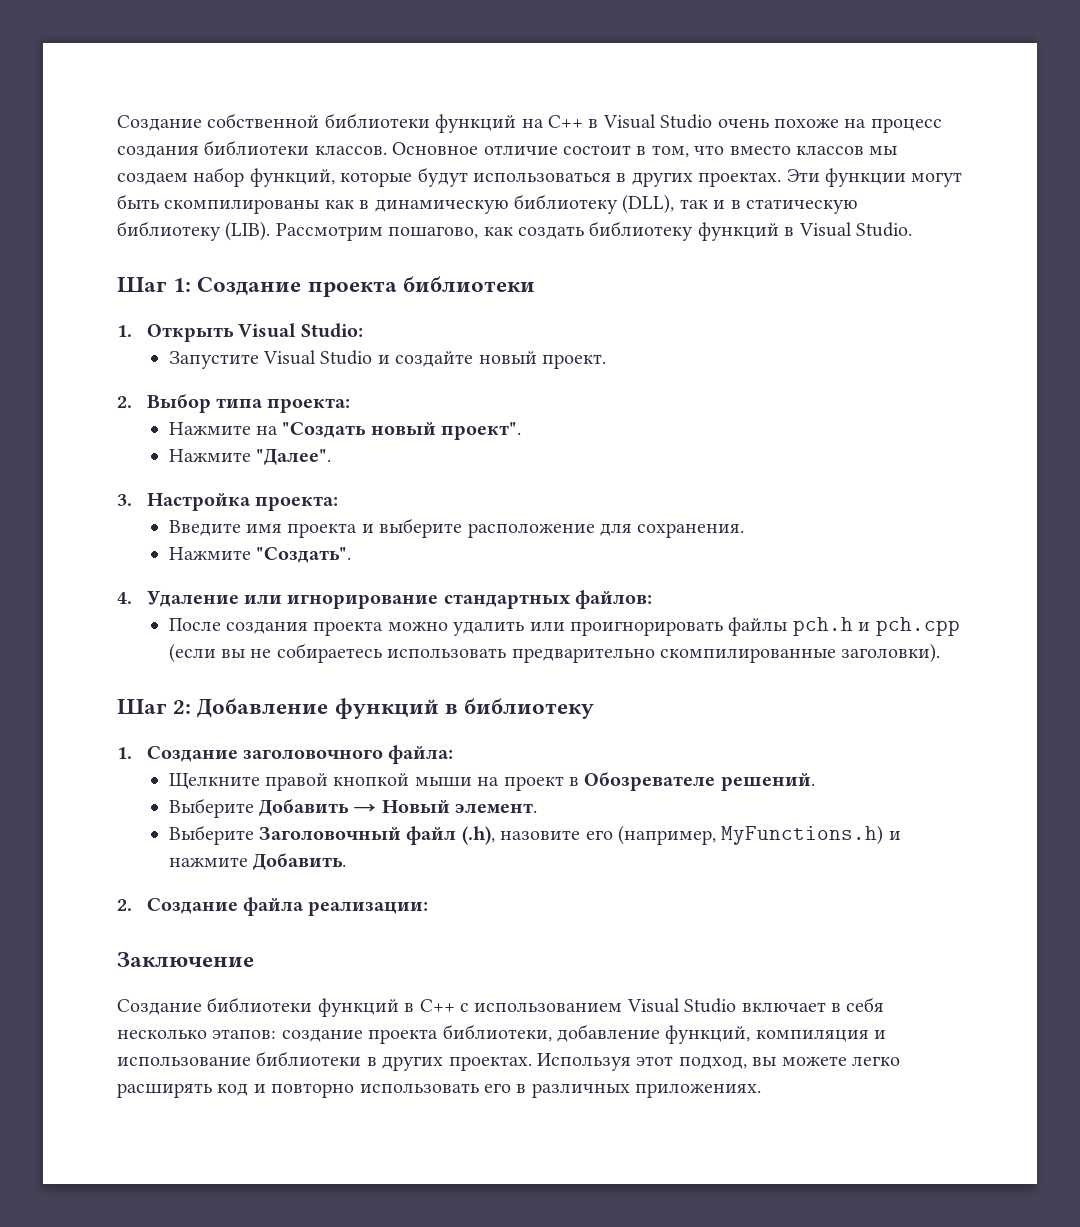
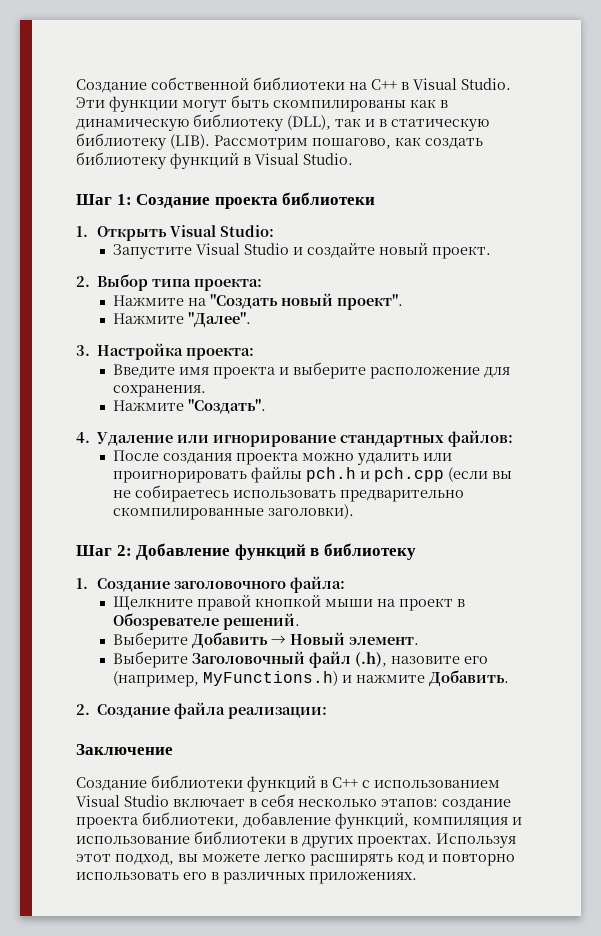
- Создание собственной библиотеки функций на C++ в Visual Studio очень похоже на процесс создания библиотеки классов. Основное отличие состоит в том, что вместо классов мы создаем набор функций, которые будут использоваться в других проектах.
+ Создание собственной библиотеки на C++ в Visual Studio.

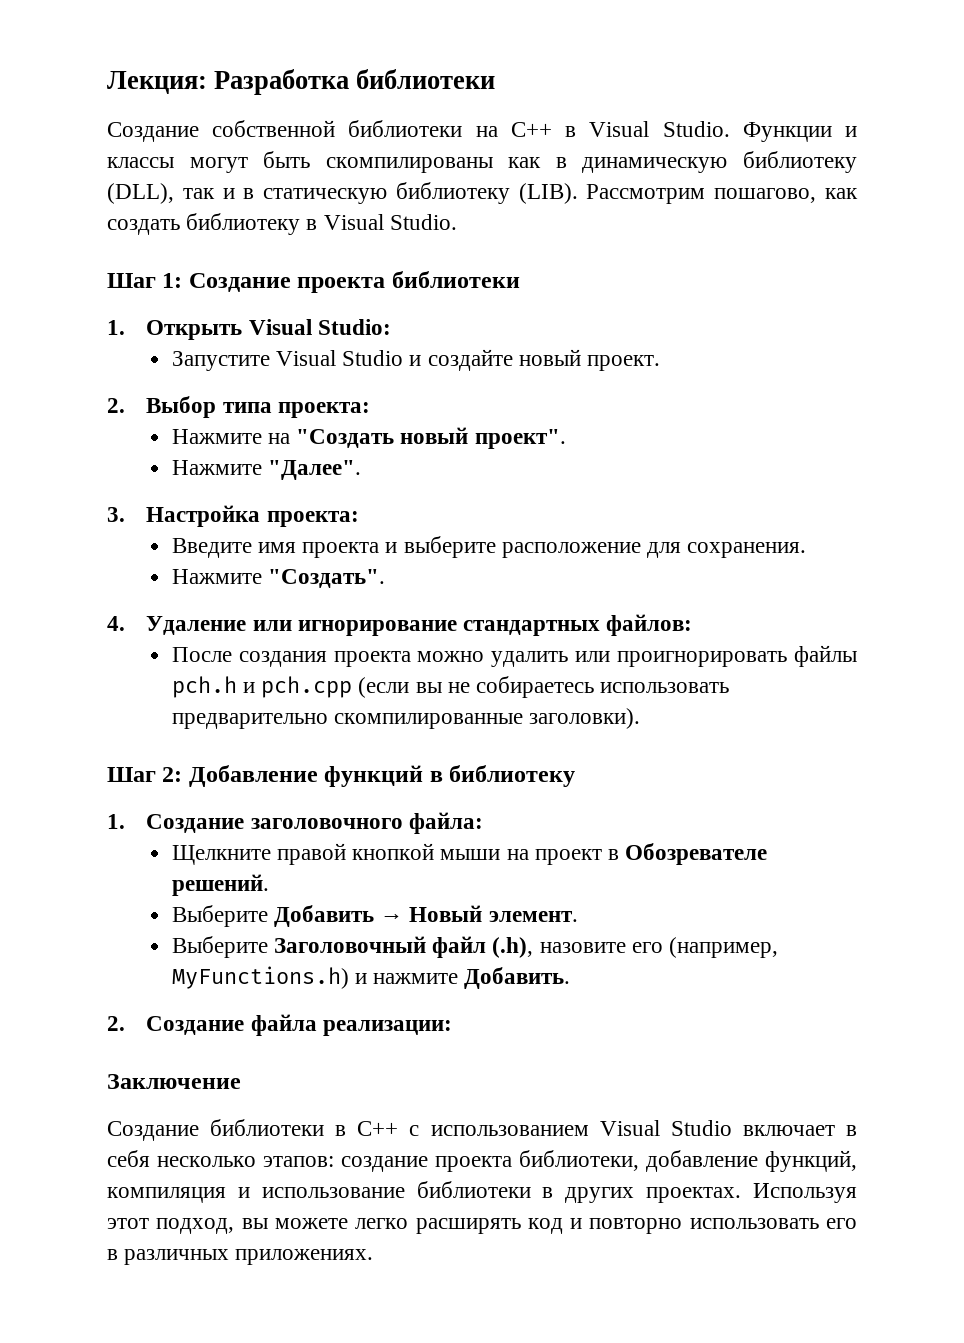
+ Лекция: Разработка библиотеки
- Эти функции могут быть скомпилированы как в динамическую библиотеку (DLL), так и в статическую библиотеку (LIB).
+ Функции и классы могут быть скомпилированы как в динамическую библиотеку (DLL), так и в статическую библиотеку (LIB).
- Рассмотрим пошагово, как создать библиотеку функций в Visual Studio.
+ Рассмотрим пошагово, как создать библиотеку в Visual Studio.
- Создание библиотеки функций в C++ с использованием Visual Studio включает в себя несколько этапов: создание проекта библиотеки, добавление функций, компиляция и использование библиотеки в других проектах.
+ Создание библиотеки в C++ с использованием Visual Studio включает в себя несколько этапов: создание проекта библиотеки, добавление функций, компиляция и использование библиотеки в других проектах.

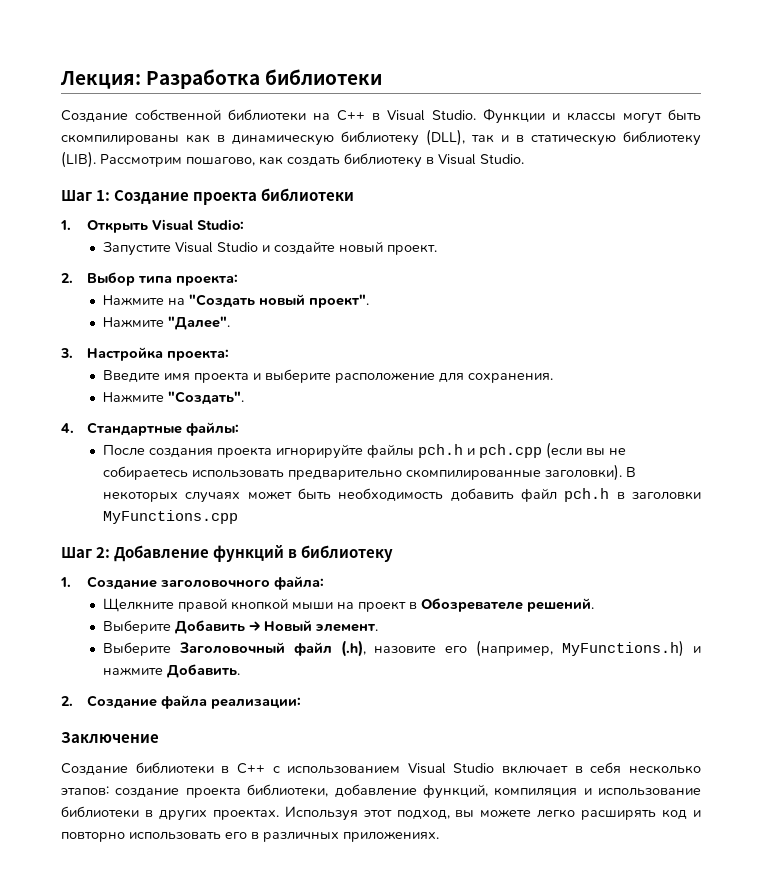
- 4. Удаление или игнорирование стандартных файлов:
+ 4. Стандартные файлы:
- После создания проекта можно удалить или проигнорировать файлы pch.h и pch.cpp (если вы не собираетесь использовать предварительно скомпилированные заголовки).
+ После создания проекта игнорируйте файлы pch.h и pch.cpp (если вы не собираетесь использовать предварительно скомпилированные заголовки). В некоторых случаях может быть необходимость добавить файл pch.h в заголовки MyFunctions.cpp

